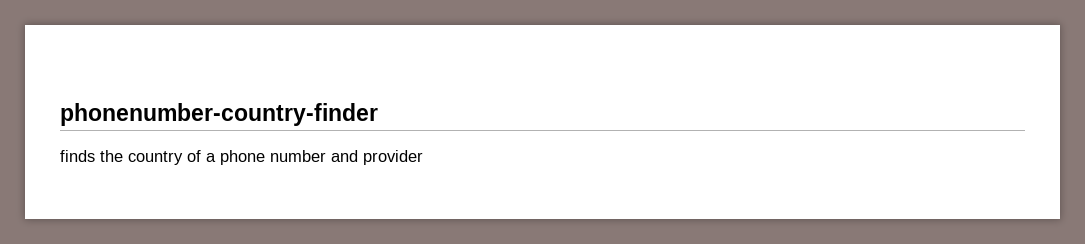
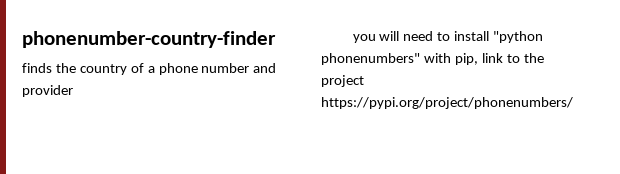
+ you will need to install "python phonenumbers" with pip, link to the project https://pypi.org/project/phonenumbers/

